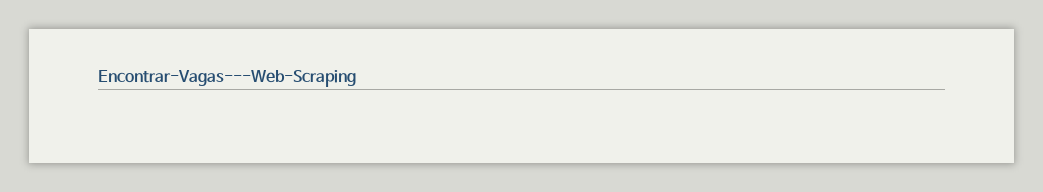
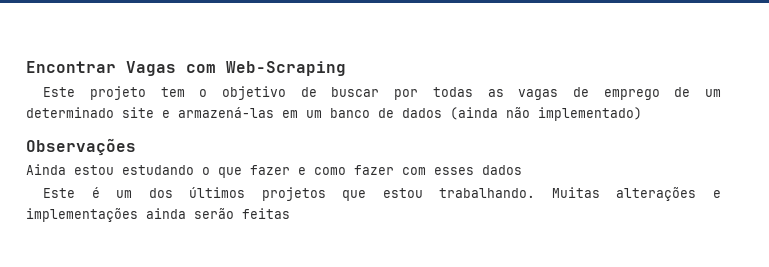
- Encontrar-Vagas---Web-Scraping
+ Encontrar Vagas com Web-Scraping
+ Este projeto tem o objetivo de buscar por todas as vagas de emprego de um determinado site e armazená-las em um banco de dados (ainda não implementado)
+ Observações
+ Ainda estou estudando o que fazer e como fazer com esses dados
+ Este é um dos últimos projetos que estou trabalhando. Muitas alterações e implementações ainda serão feitas

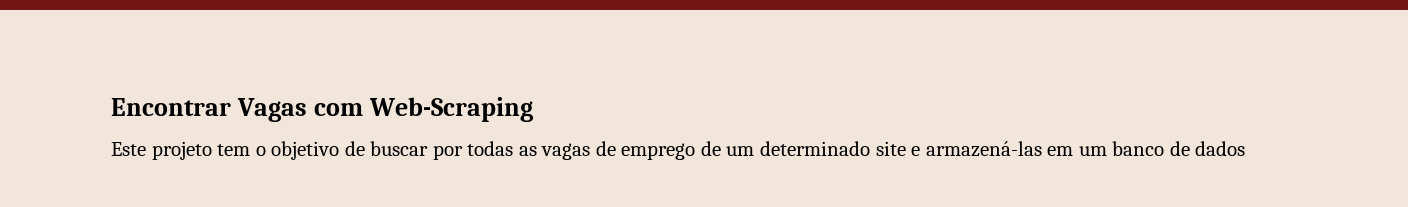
- Este projeto tem o objetivo de buscar por todas as vagas de emprego de um determinado site e armazená-las em um banco de dados (ainda não implementado)
- Observações
- Ainda estou estudando o que fazer e como fazer com esses dados
- Este é um dos últimos projetos que estou trabalhando. Muitas alterações e implementações ainda serão feitas
+ Este projeto tem o objetivo de buscar por todas as vagas de emprego de um determinado site e armazená-las em um banco de dados

